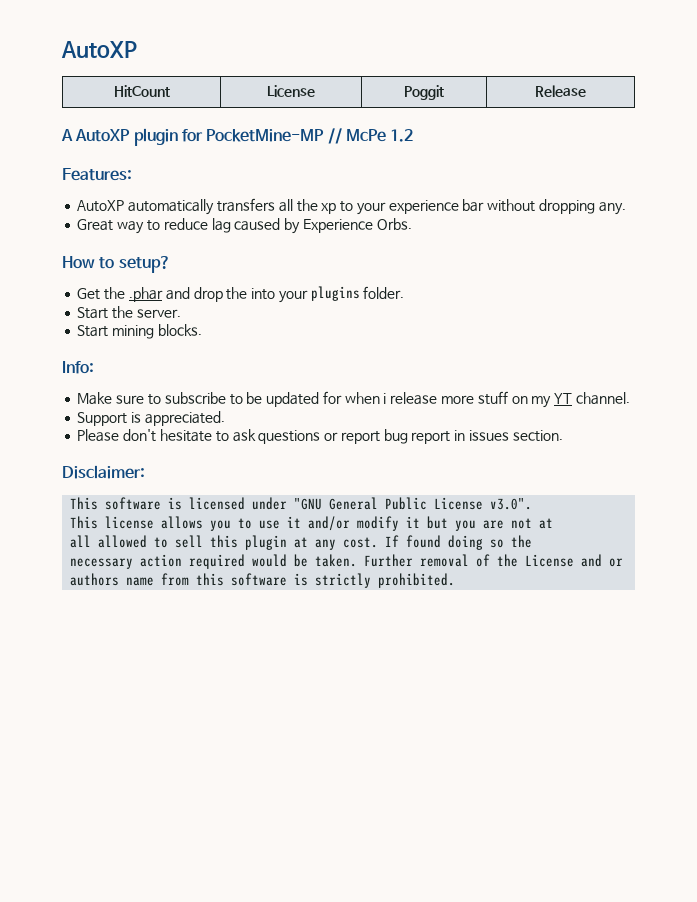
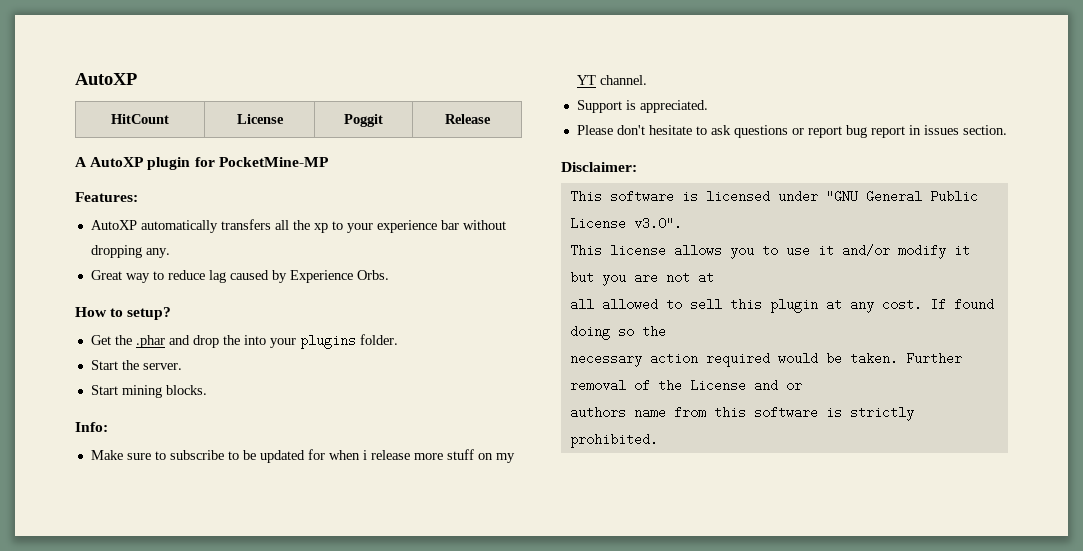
- A AutoXP plugin for PocketMine-MP // McPe 1.2
+ A AutoXP plugin for PocketMine-MP

